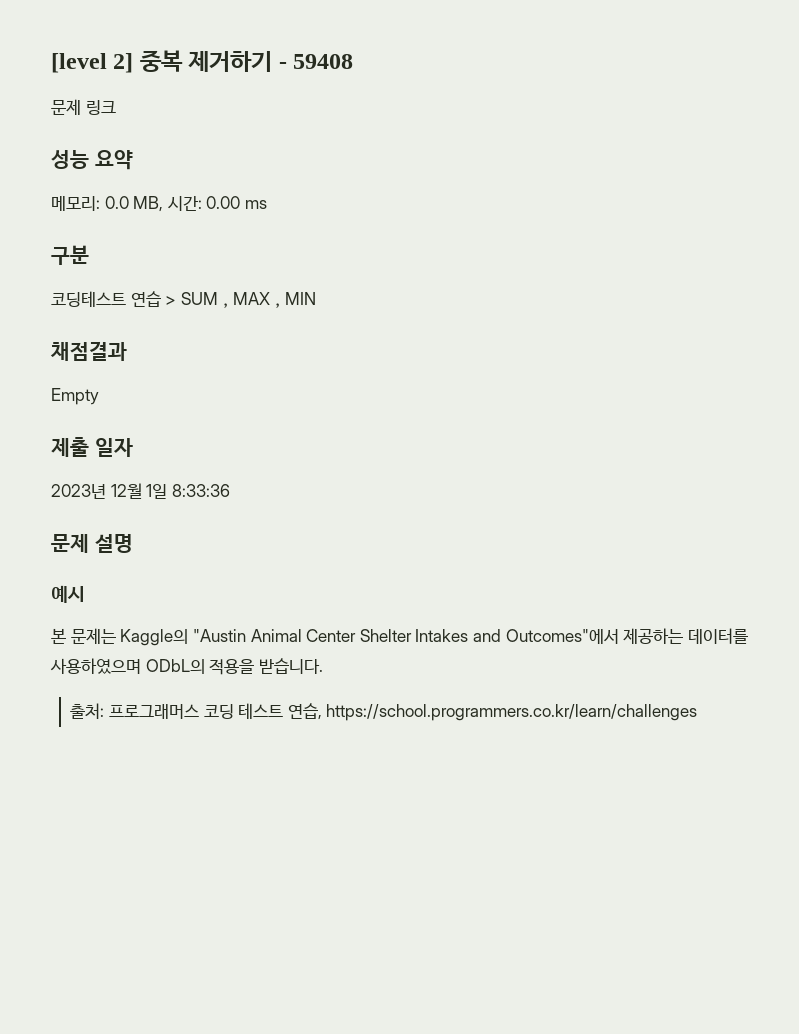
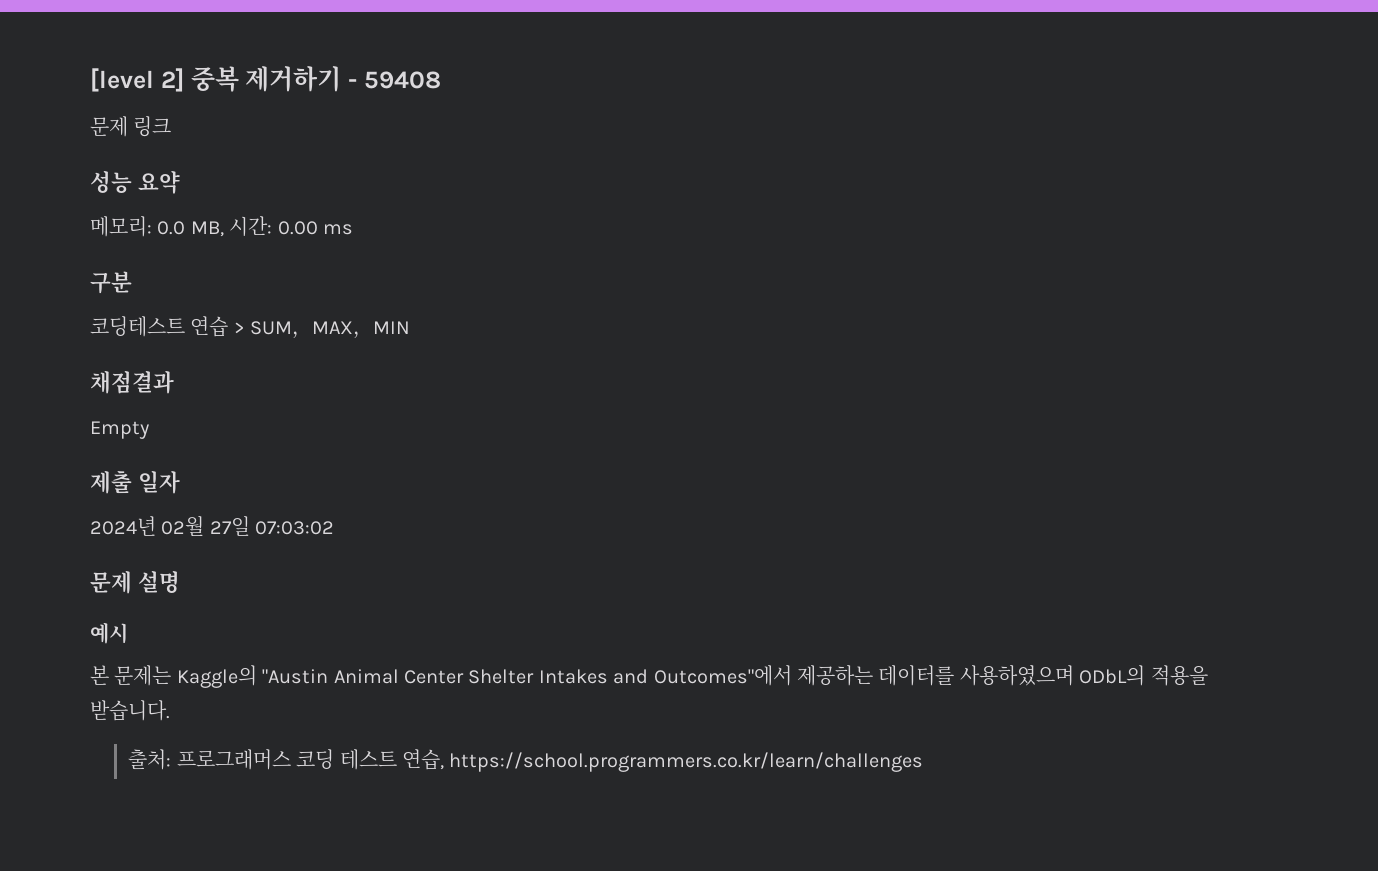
- 2023년 12월 1일 8:33:36
+ 2024년 02월 27일 07:03:02

